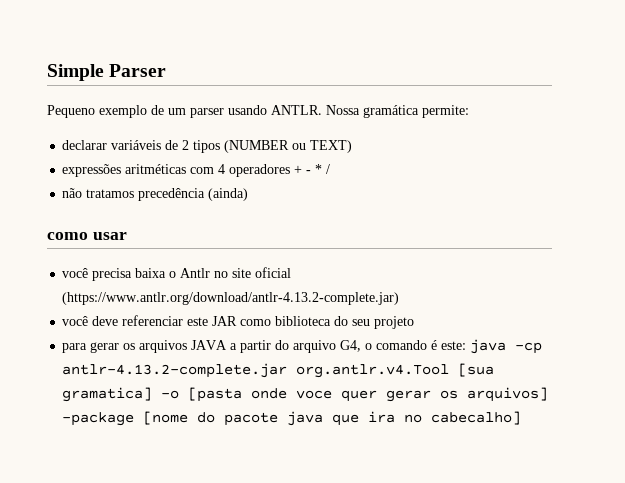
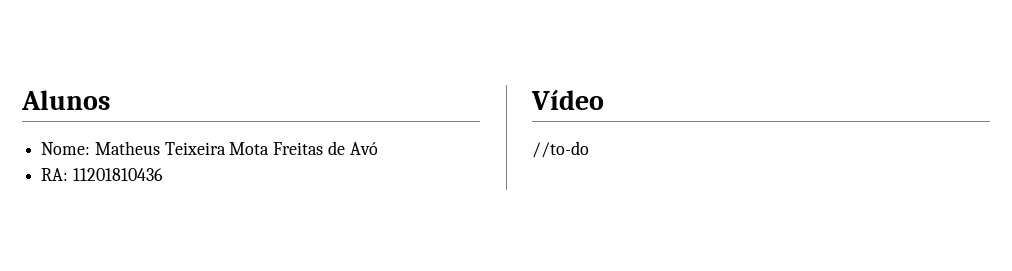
- Simple Parser
- Pequeno exemplo de um parser usando ANTLR. Nossa gramática permite:
- declarar variáveis de 2 tipos (NUMBER ou TEXT)
- expressões aritméticas com 4 operadores + - * /
- não tratamos precedência (ainda)
- como usar
- você precisa baixa o Antlr no site oficial (https://www.antlr.org/download/antlr-4.13.2-complete.jar)
- você deve referenciar este JAR como biblioteca do seu projeto
- para gerar os arquivos JAVA a partir do arquivo G4, o comando é este: java -cp antlr-4.13.2-complete.jar org.antlr.v4.Tool [sua gramatica] -o [pasta onde voce quer gerar os arquivos] -package [nome do pacote java que ira no cabecalho]
+ Alunos
+ Nome: Matheus Teixeira Mota Freitas de Avó
+ RA: 11201810436
+ Vídeo
+ //to-do

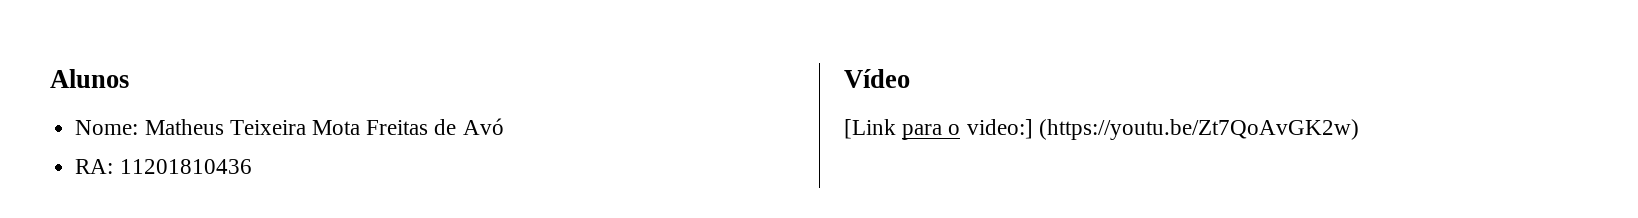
- //to-do
+ [Link para o video:] (https://youtu.be/Zt7QoAvGK2w)

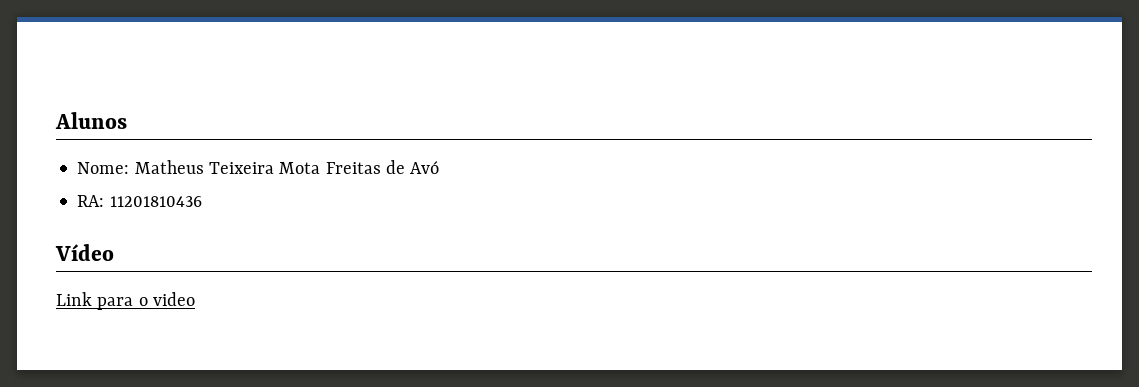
- [Link para o video:] (https://youtu.be/Zt7QoAvGK2w)
+ Link para o video

